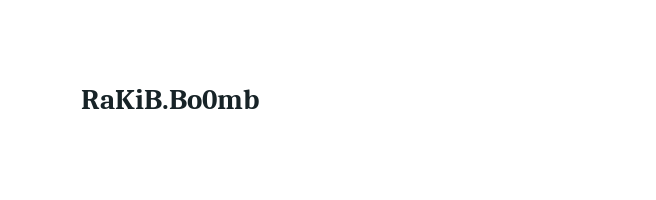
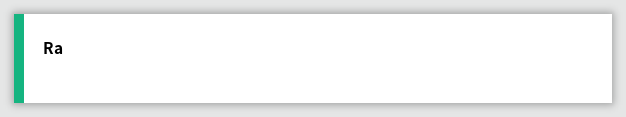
- RaKiB.Bo0mb
+ Ra

